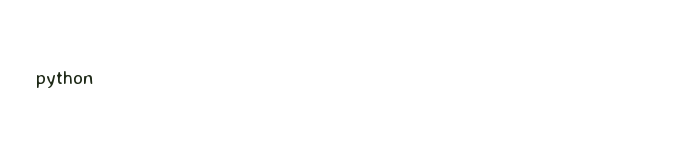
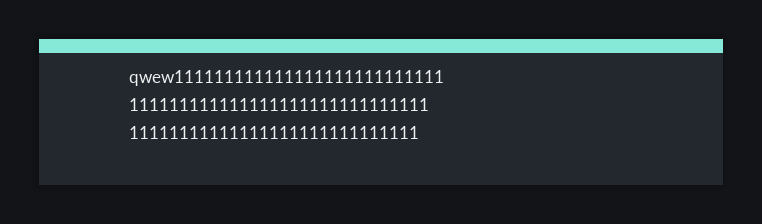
- python
+ qwew111111111111111111111111111 111111111111111111111111111111 11111111111111111111111111111

